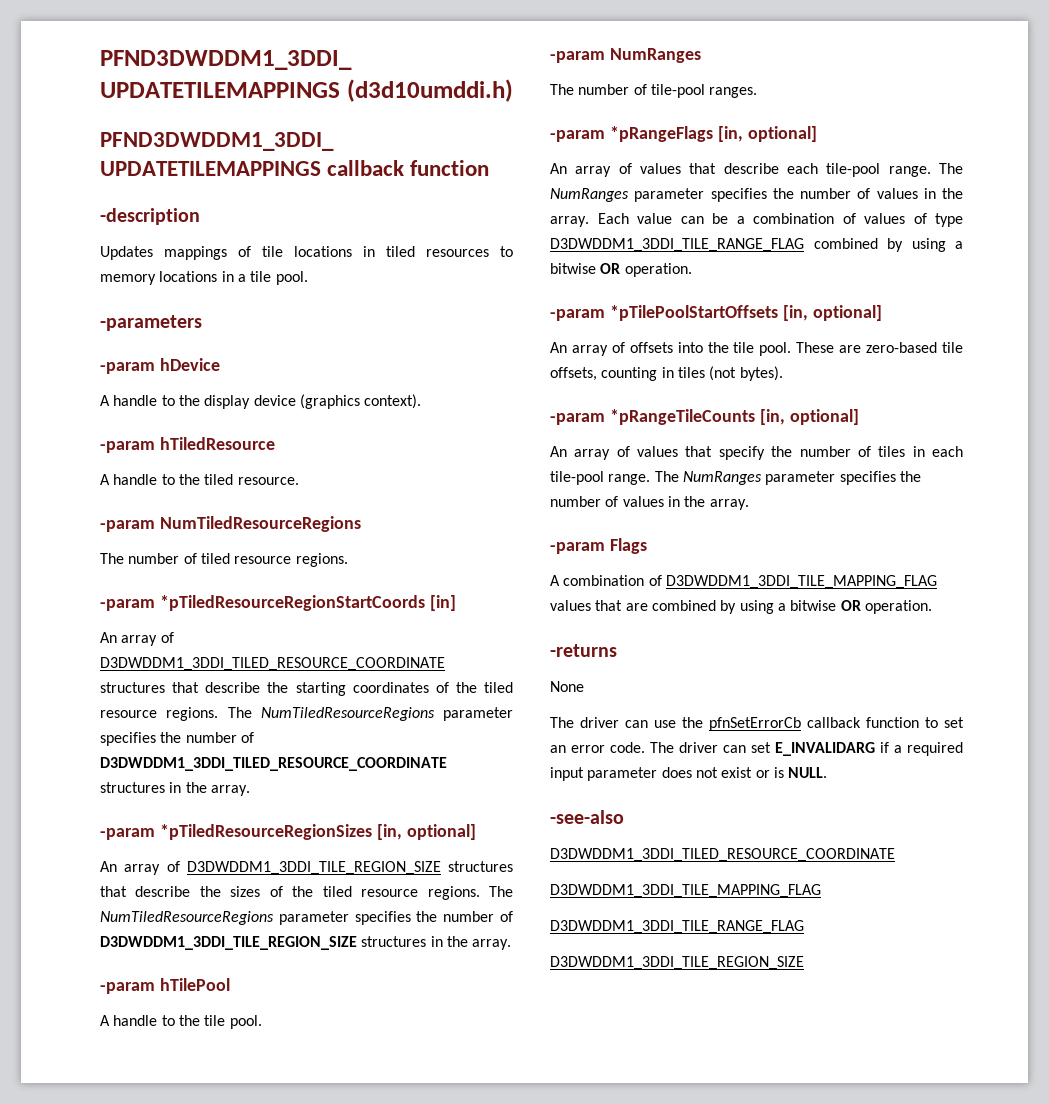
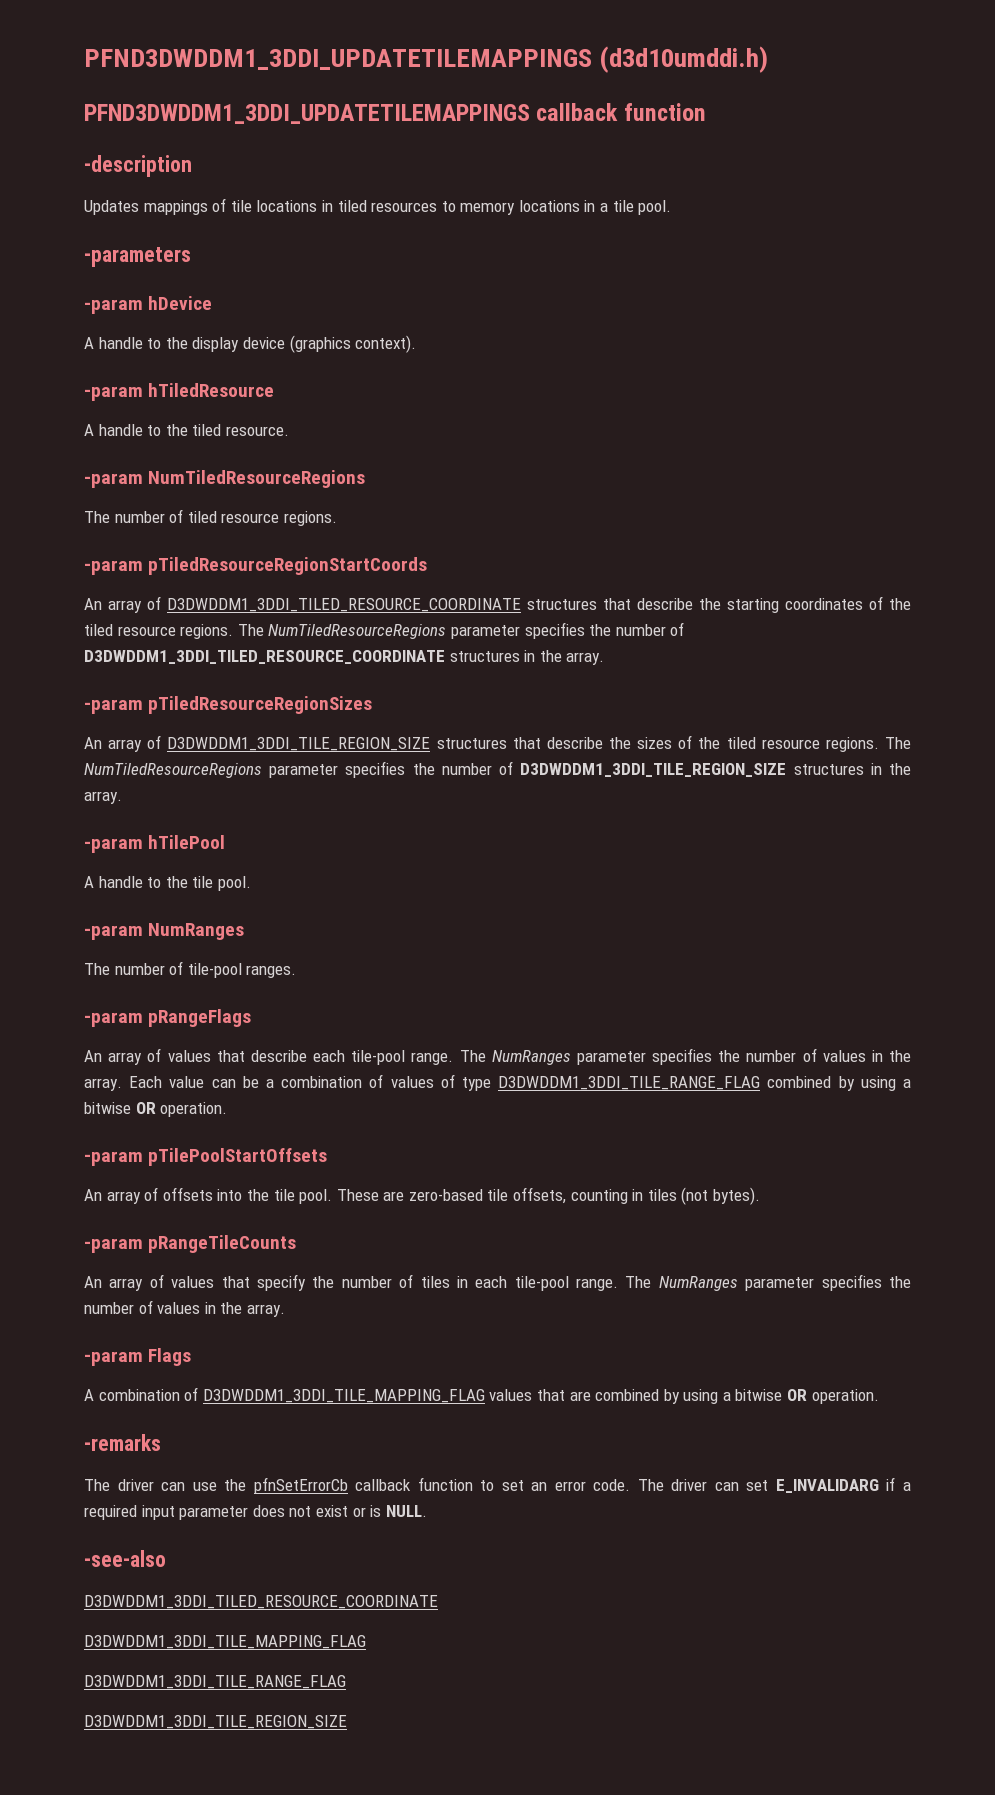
- -param *pTiledResourceRegionStartCoords [in]
+ -param pTiledResourceRegionStartCoords
- -param *pTiledResourceRegionSizes [in, optional]
+ -param pTiledResourceRegionSizes
- -param *pRangeFlags [in, optional]
+ -param pRangeFlags
- -param *pTilePoolStartOffsets [in, optional]
+ -param pTilePoolStartOffsets
- -param *pRangeTileCounts [in, optional]
+ -param pRangeTileCounts
- -returns
- None
+ -remarks

